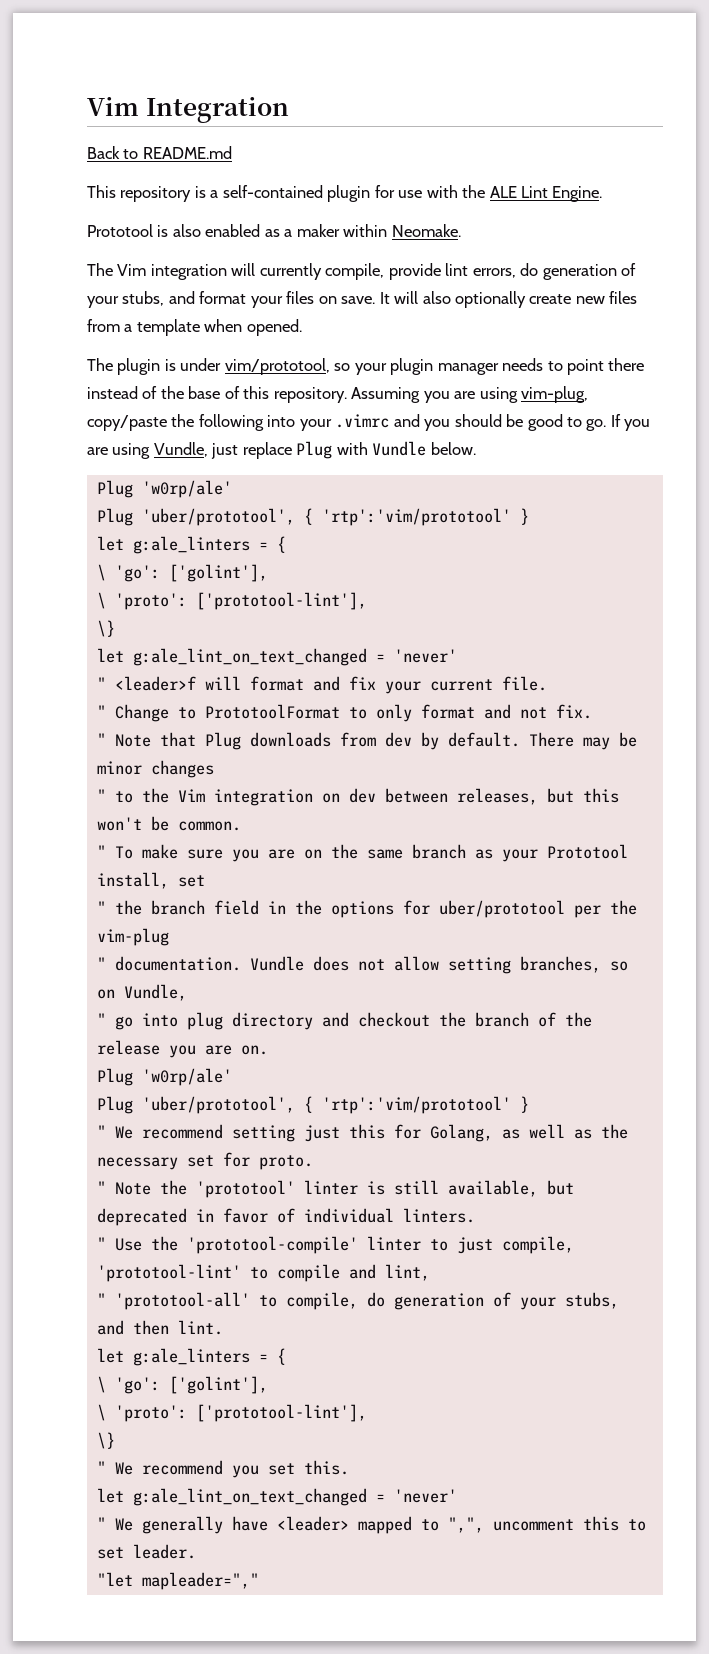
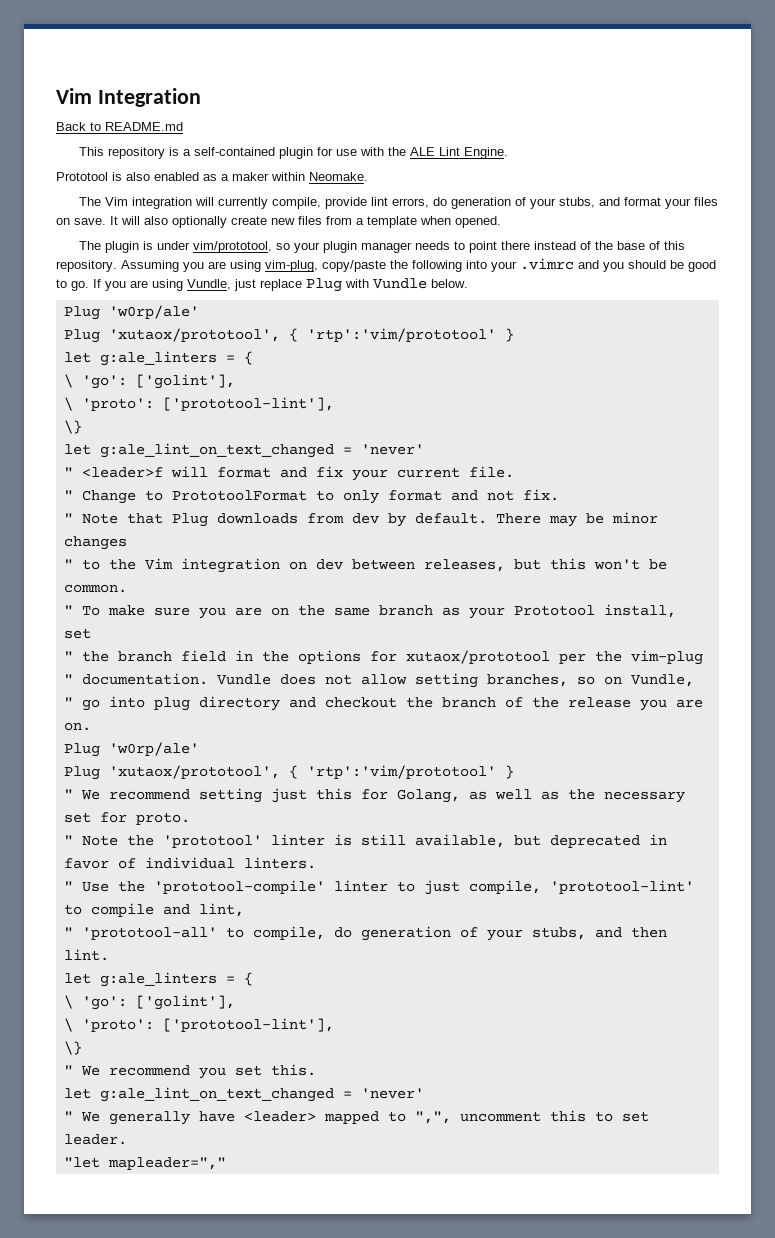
  If you are using Vundle, just replace Plug with Vundle below.
  Plug 'w0rp/ale'
- Plug 'uber/prototool', { 'rtp':'vim/prototool' }
+ Plug 'xutaox/prototool', { 'rtp':'vim/prototool' }
- " the branch field in the options for uber/prototool per the vim-plug
+ " the branch field in the options for xutaox/prototool per the vim-plug
  " go into plug directory and checkout the branch of the release you are on.
  Plug 'w0rp/ale'
- Plug 'uber/prototool', { 'rtp':'vim/prototool' }
+ Plug 'xutaox/prototool', { 'rtp':'vim/prototool' }

